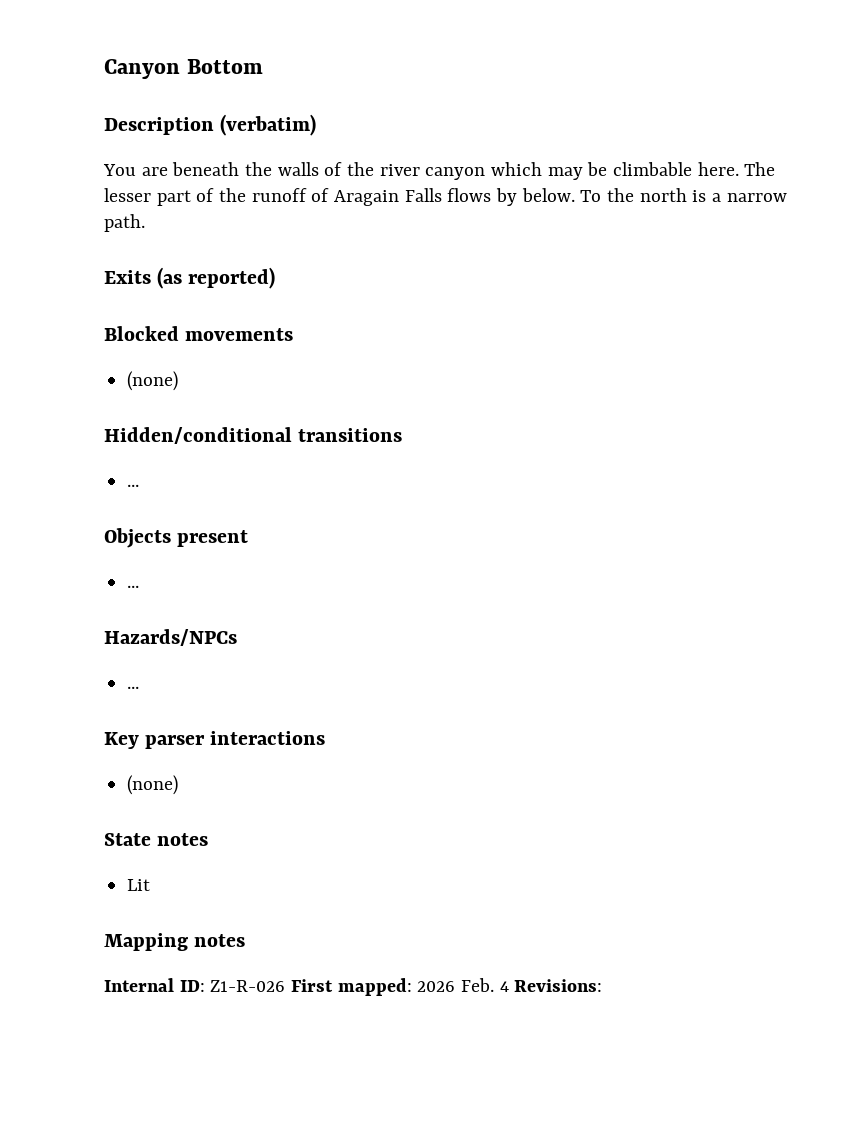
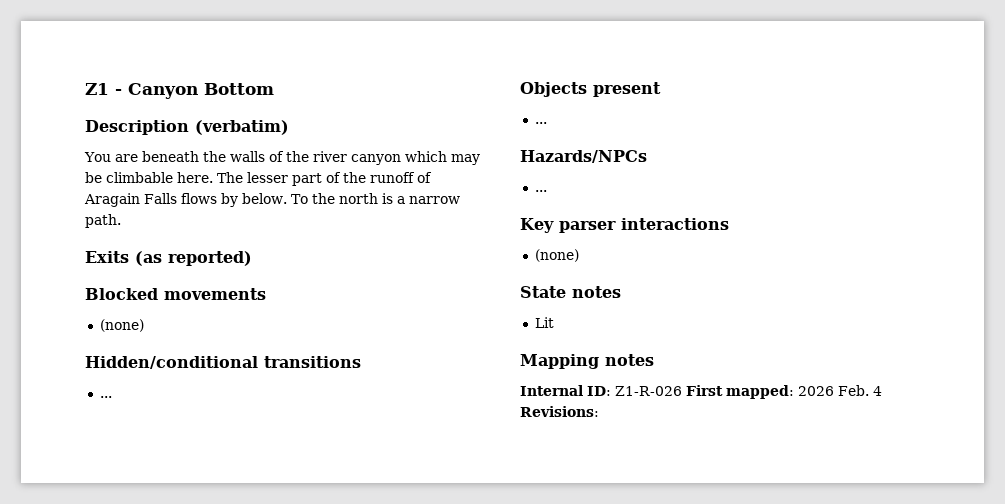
- Canyon Bottom
+ Z1 - Canyon Bottom

